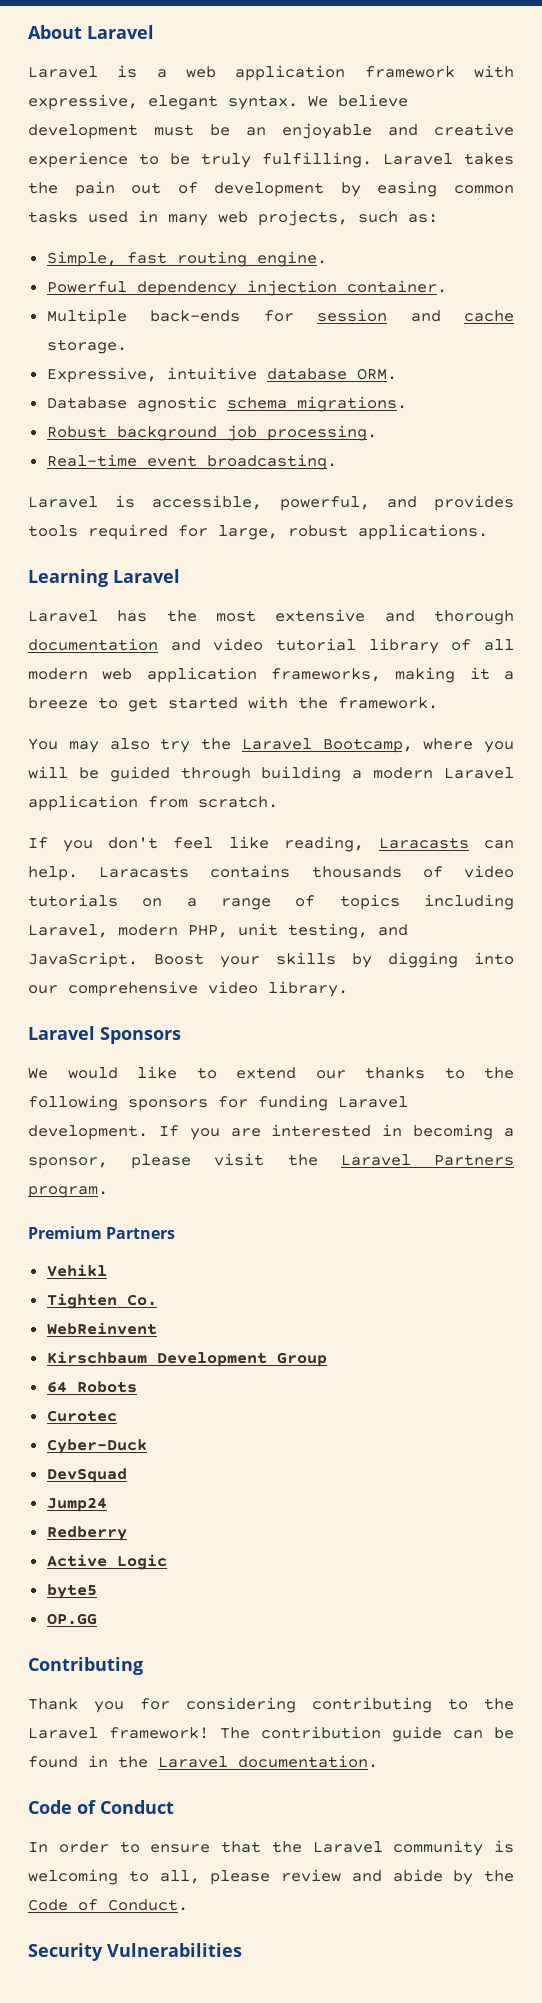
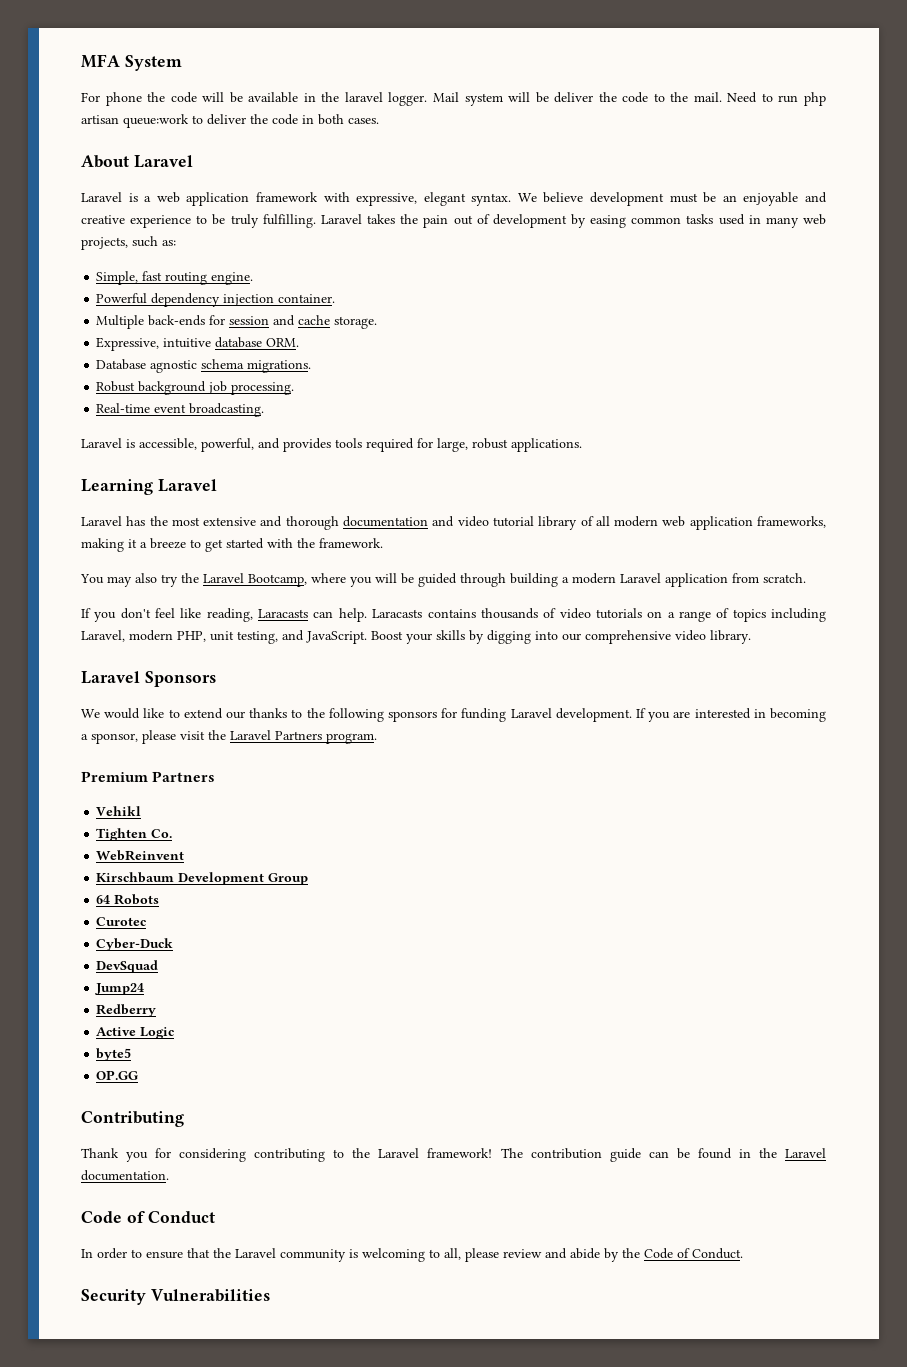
+ MFA System
+ For phone the code will be available in the laravel logger. Mail system will be deliver the code to the mail. Need to run php artisan queue:work to deliver the code in both cases.

